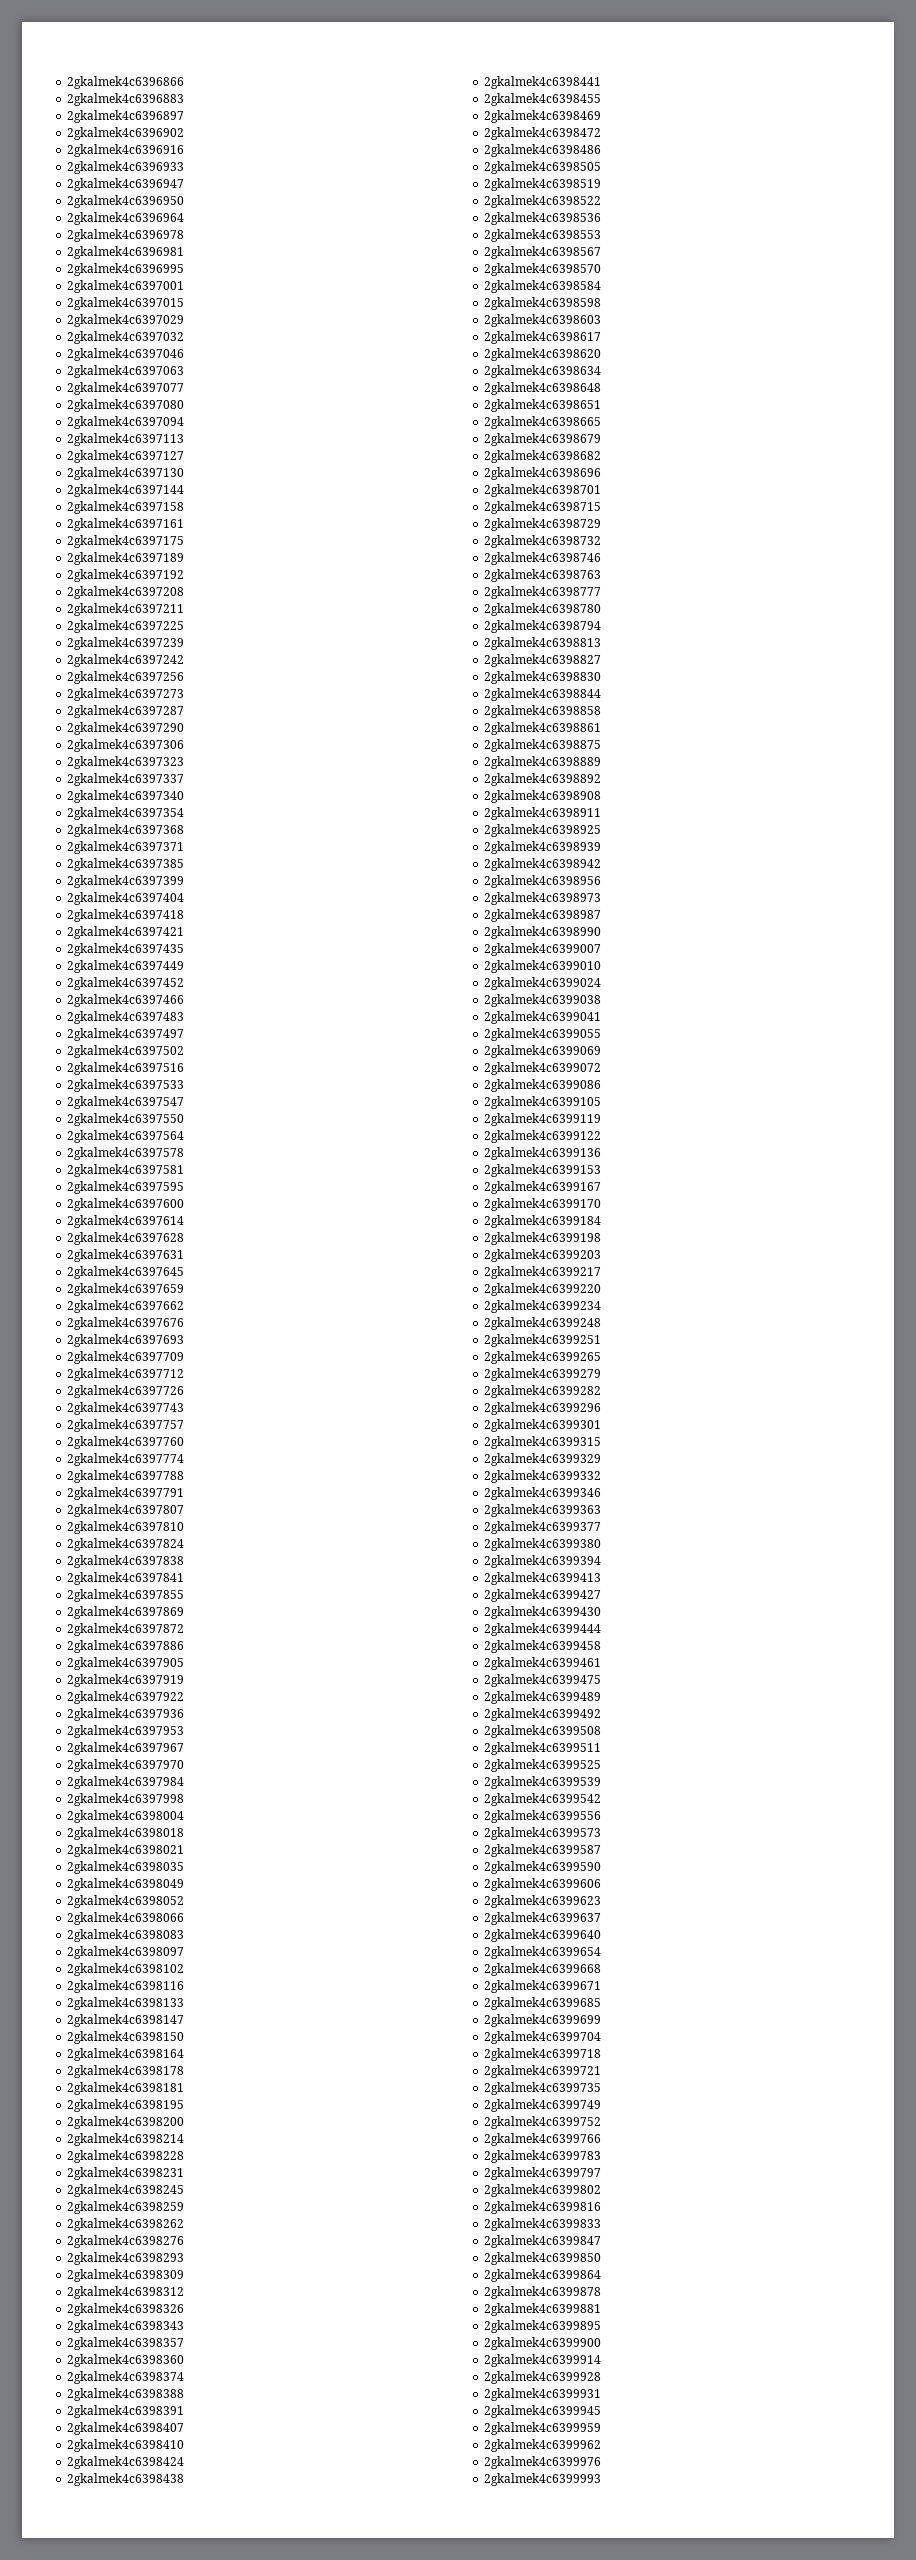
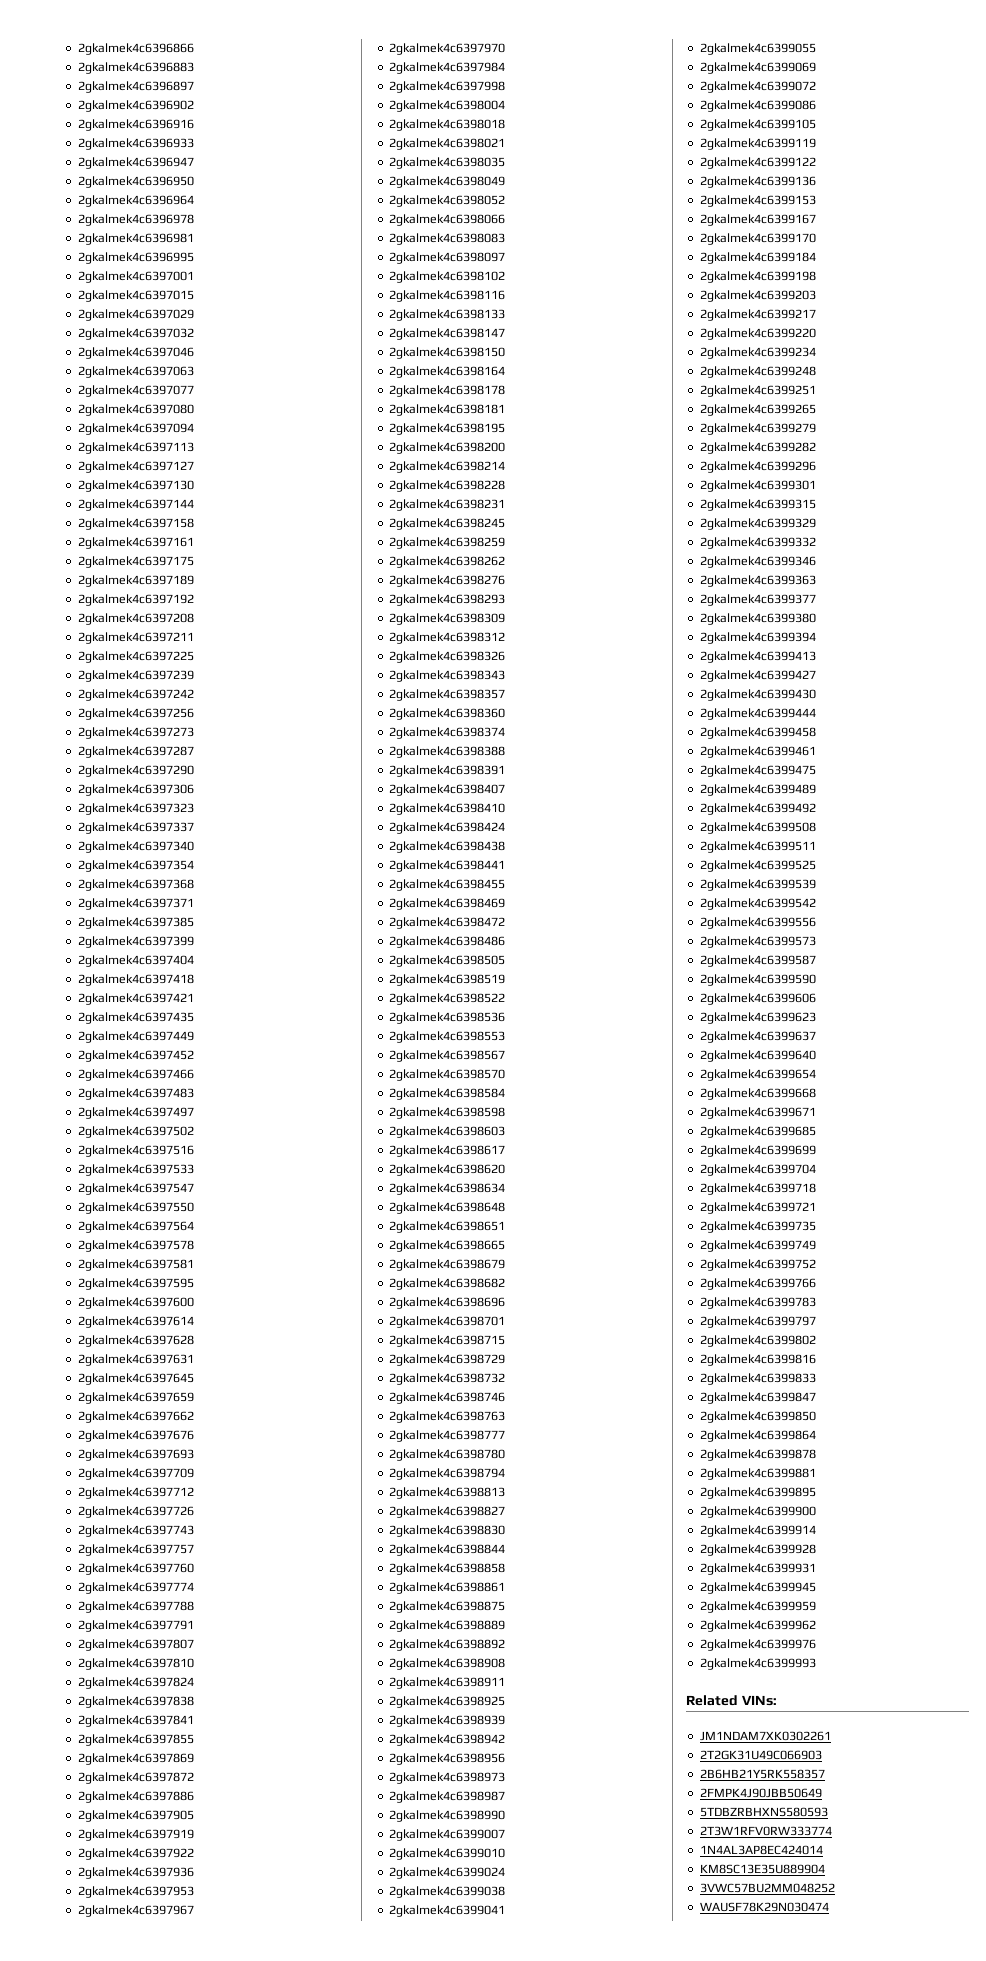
+ Related VINs:
+ JM1NDAM7XK0302261
+ 2T2GK31U49C066903
+ 2B6HB21Y5RK558357
+ 2FMPK4J90JBB50649
+ 5TDBZRBHXNS580593
+ 2T3W1RFV0RW333774
+ 1N4AL3AP8EC424014
+ KM8SC13E35U889904
+ 3VWC57BU2MM048252
+ WAUSF78K29N030474

